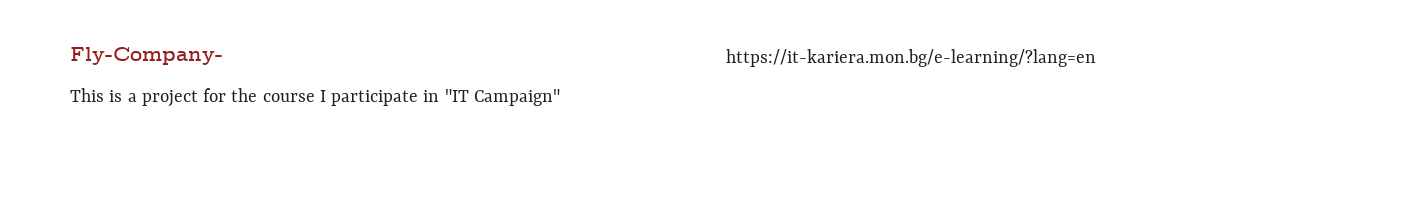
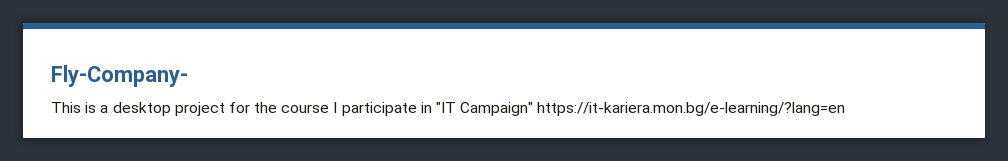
- This is a project for the course I participate in "IT Campaign" https://it-kariera.mon.bg/e-learning/?lang=en
+ This is a desktop project for the course I participate in "IT Campaign" https://it-kariera.mon.bg/e-learning/?lang=en

